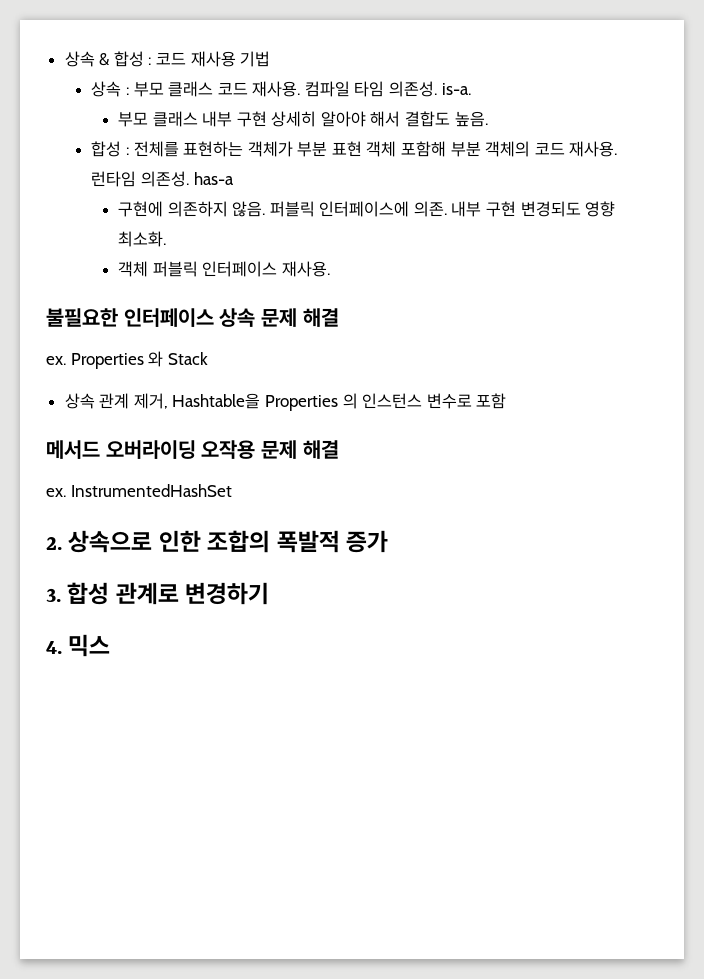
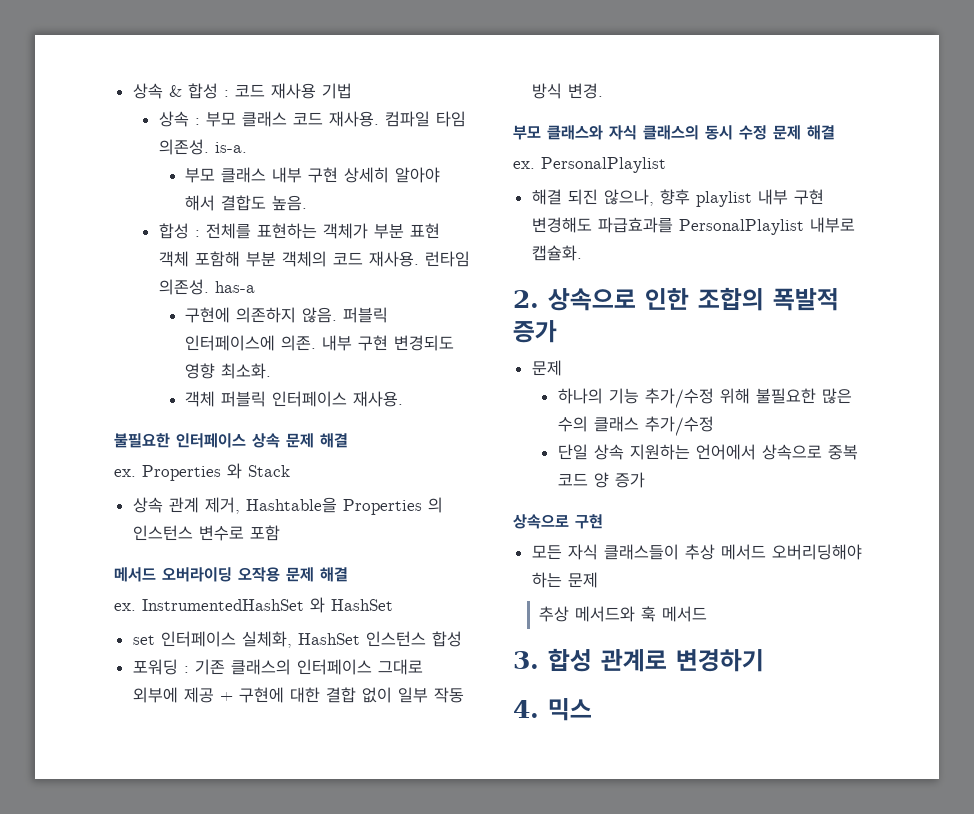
- InstrumentedHashSet
+ InstrumentedHashSet 와 HashSet
+ set 인터페이스 실체화, HashSet 인스턴스 합성
+ 포워딩 : 기존 클래스의 인터페이스 그대로 외부에 제공 + 구현에 대한 결합 없이 일부 작동 방식 변경.
+ 부모 클래스와 자식 클래스의 동시 수정 문제 해결
+ ex. PersonalPlaylist
+ 해결 되진 않으나, 향후 playlist 내부 구현 변경해도 파급효과를 PersonalPlaylist 내부로 캡슐화.
  2. 상속으로 인한 조합의 폭발적 증가
+ 문제
+ 하나의 기능 추가/수정 위해 불필요한 많은 수의 클래스 추가/수정
+ 단일 상속 지원하는 언어에서 상속으로 중복 코드 양 증가
+ 상속으로 구현
+ 모든 자식 클래스들이 추상 메서드 오버리딩해야 하는 문제
+ 추상 메서드와 훅 메서드

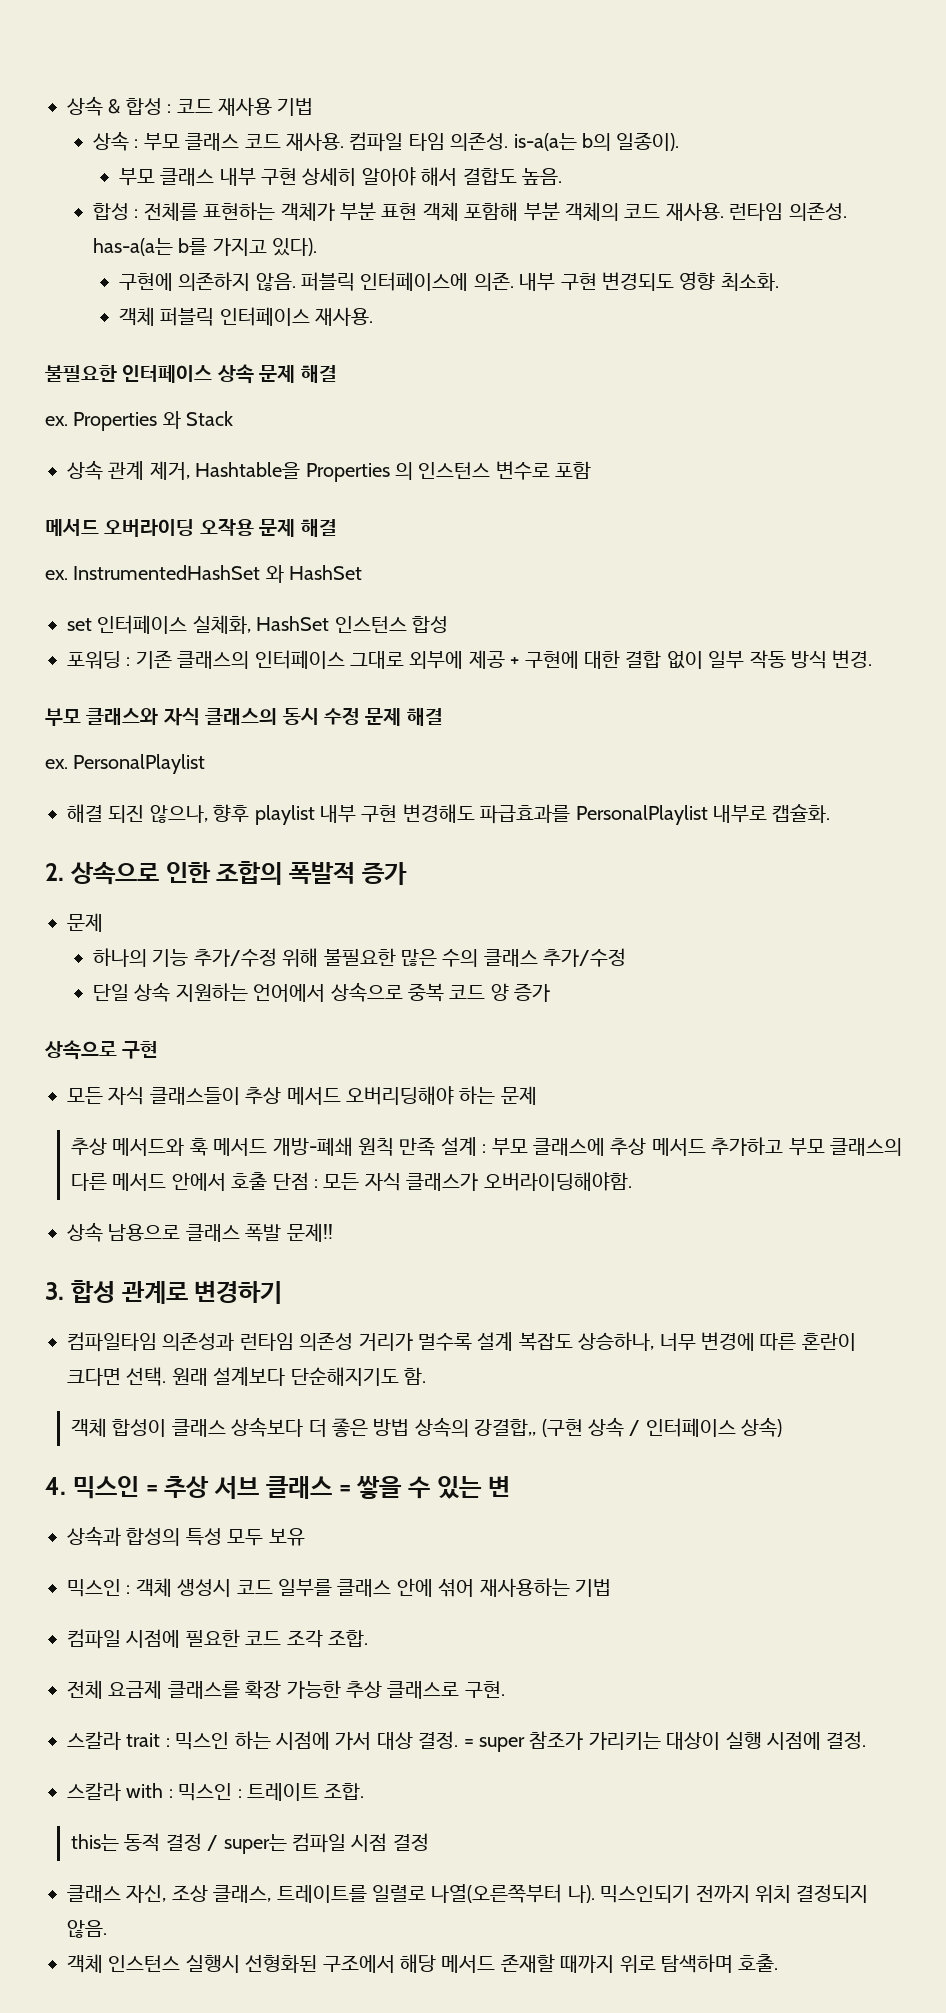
- 컴파일 타임 의존성. is-a.
+ 컴파일 타임 의존성. is-a(a는 b의 일종이).
- 런타임 의존성. has-a
+ 런타임 의존성. has-a(a는 b를 가지고 있다).
- 추상 메서드와 훅 메서드
+ 추상 메서드와 훅 메서드 개방-폐쇄 원칙 만족 설계 : 부모 클래스에 추상 메서드 추가하고 부모 클래스의 다른 메서드 안에서 호출 단점 : 모든 자식 클래스가 오버라이딩해야함.
+ 상속 남용으로 클래스 폭발 문제!!
  3. 합성 관계로 변경하기
- 4. 믹스
+ 컴파일타임 의존성과 런타임 의존성 거리가 멀수록 설계 복잡도 상승하나, 너무 변경에 따른 혼란이 크다면 선택. 원래 설계보다 단순해지기도 함.
+ 객체 합성이 클래스 상속보다 더 좋은 방법 상속의 강결합,, (구현 상속 / 인터페이스 상속)
+ 4. 믹스인 = 추상 서브 클래스 = 쌓을 수 있는 변
+ 상속과 합성의 특성 모두 보유
+ 믹스인 : 객체 생성시 코드 일부를 클래스 안에 섞어 재사용하는 기법
+ 컴파일 시점에 필요한 코드 조각 조합.
+ 전체 요금제 클래스를 확장 가능한 추상 클래스로 구현.
+ 스칼라 trait : 믹스인 하는 시점에 가서 대상 결정. = super 참조가 가리키는 대상이 실행 시점에 결정.
+ 스칼라 with : 믹스인 : 트레이트 조합.
+ this는 동적 결정 / super는 컴파일 시점 결정
+ 클래스 자신, 조상 클래스, 트레이트를 일렬로 나열(오른쪽부터 나). 믹스인되기 전까지 위치 결정되지 않음.
+ 객체 인스턴스 실행시 선형화된 구조에서 해당 메서드 존재할 때까지 위로 탐색하며 호출.

